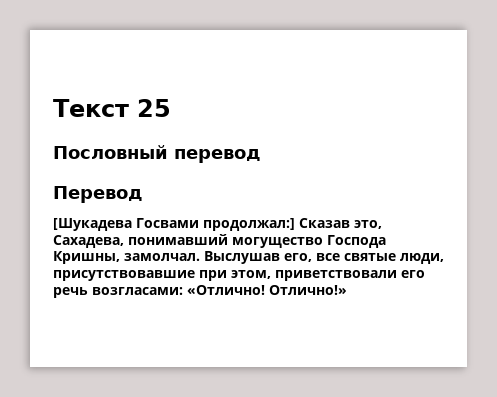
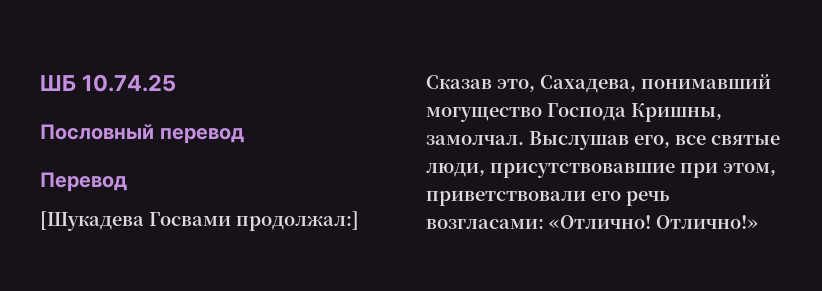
- Текст 25
+ ШБ 10.74.25

